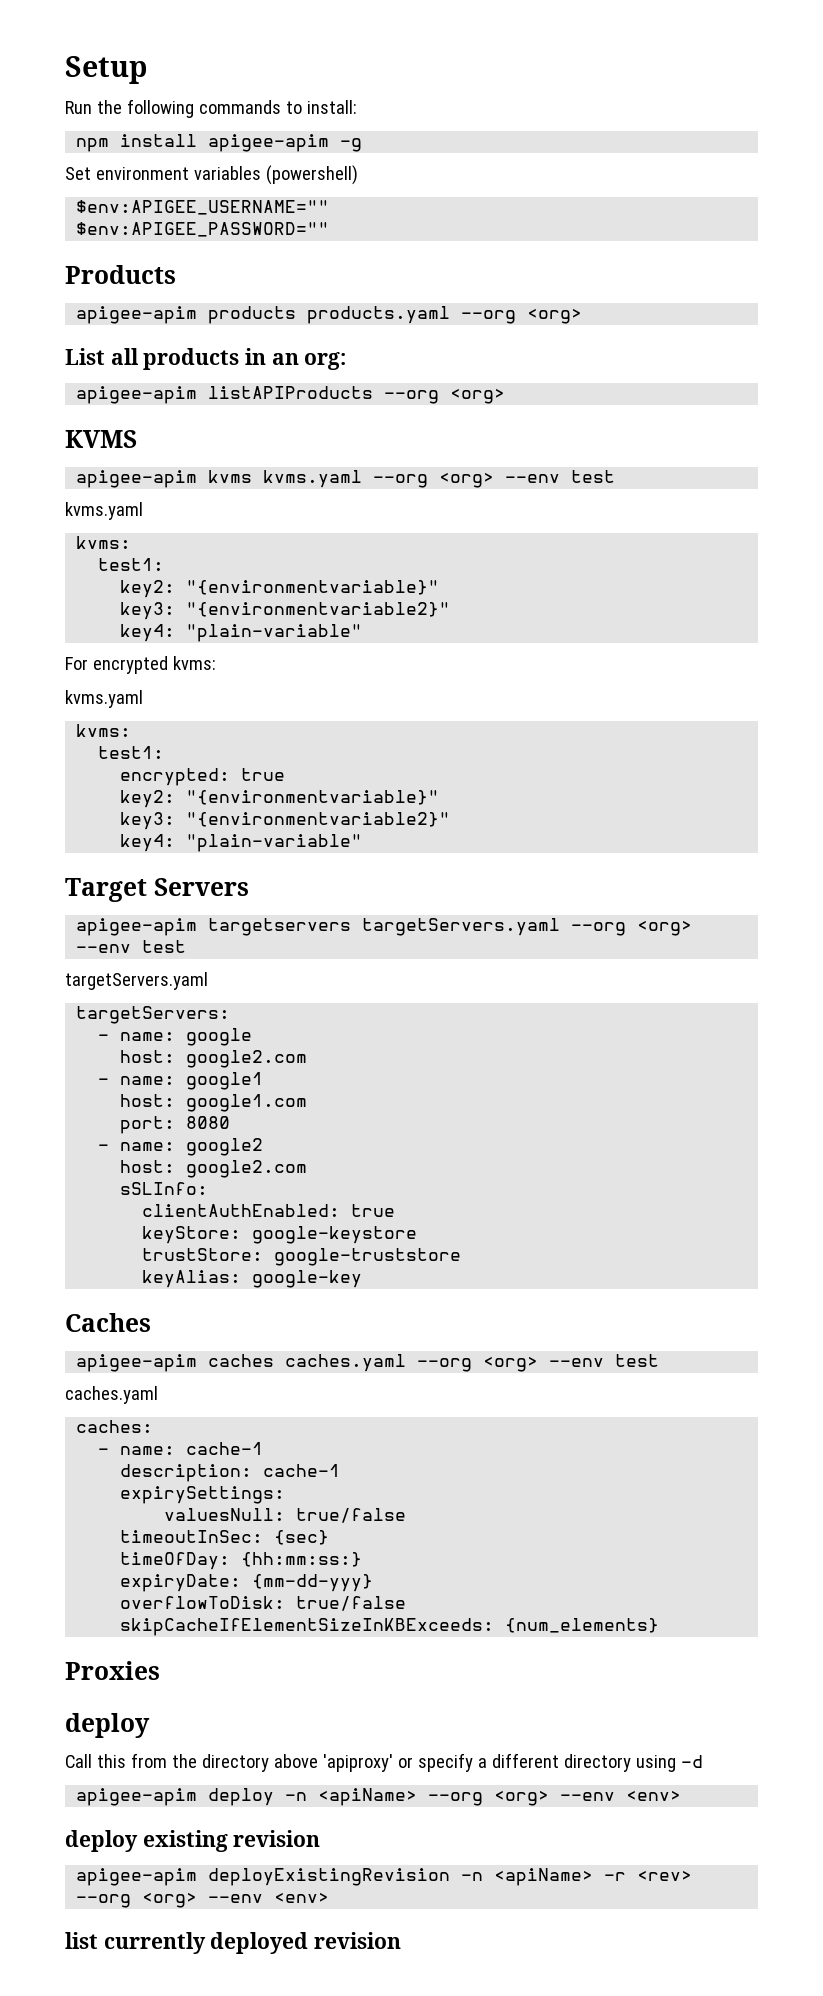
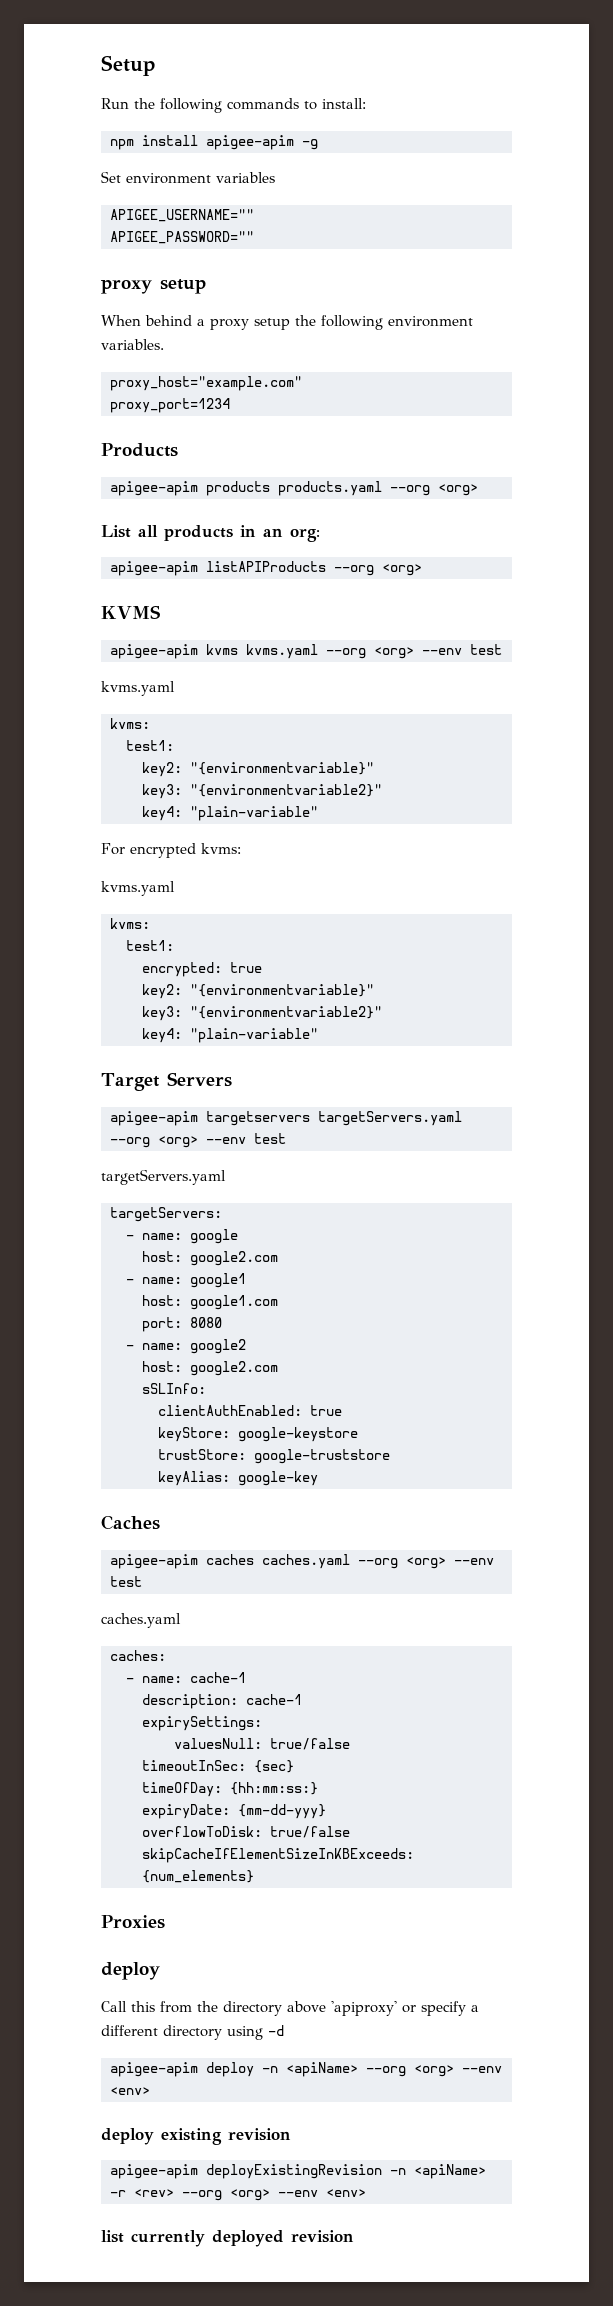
- Set environment variables (powershell)
- $env:APIGEE_USERNAME=""
- $env:APIGEE_PASSWORD=""
+ Set environment variables
+ APIGEE_USERNAME=""
+ APIGEE_PASSWORD=""
+ proxy setup
+ When behind a proxy setup the following environment variables.
+ proxy_host="example.com"
+ proxy_port=1234

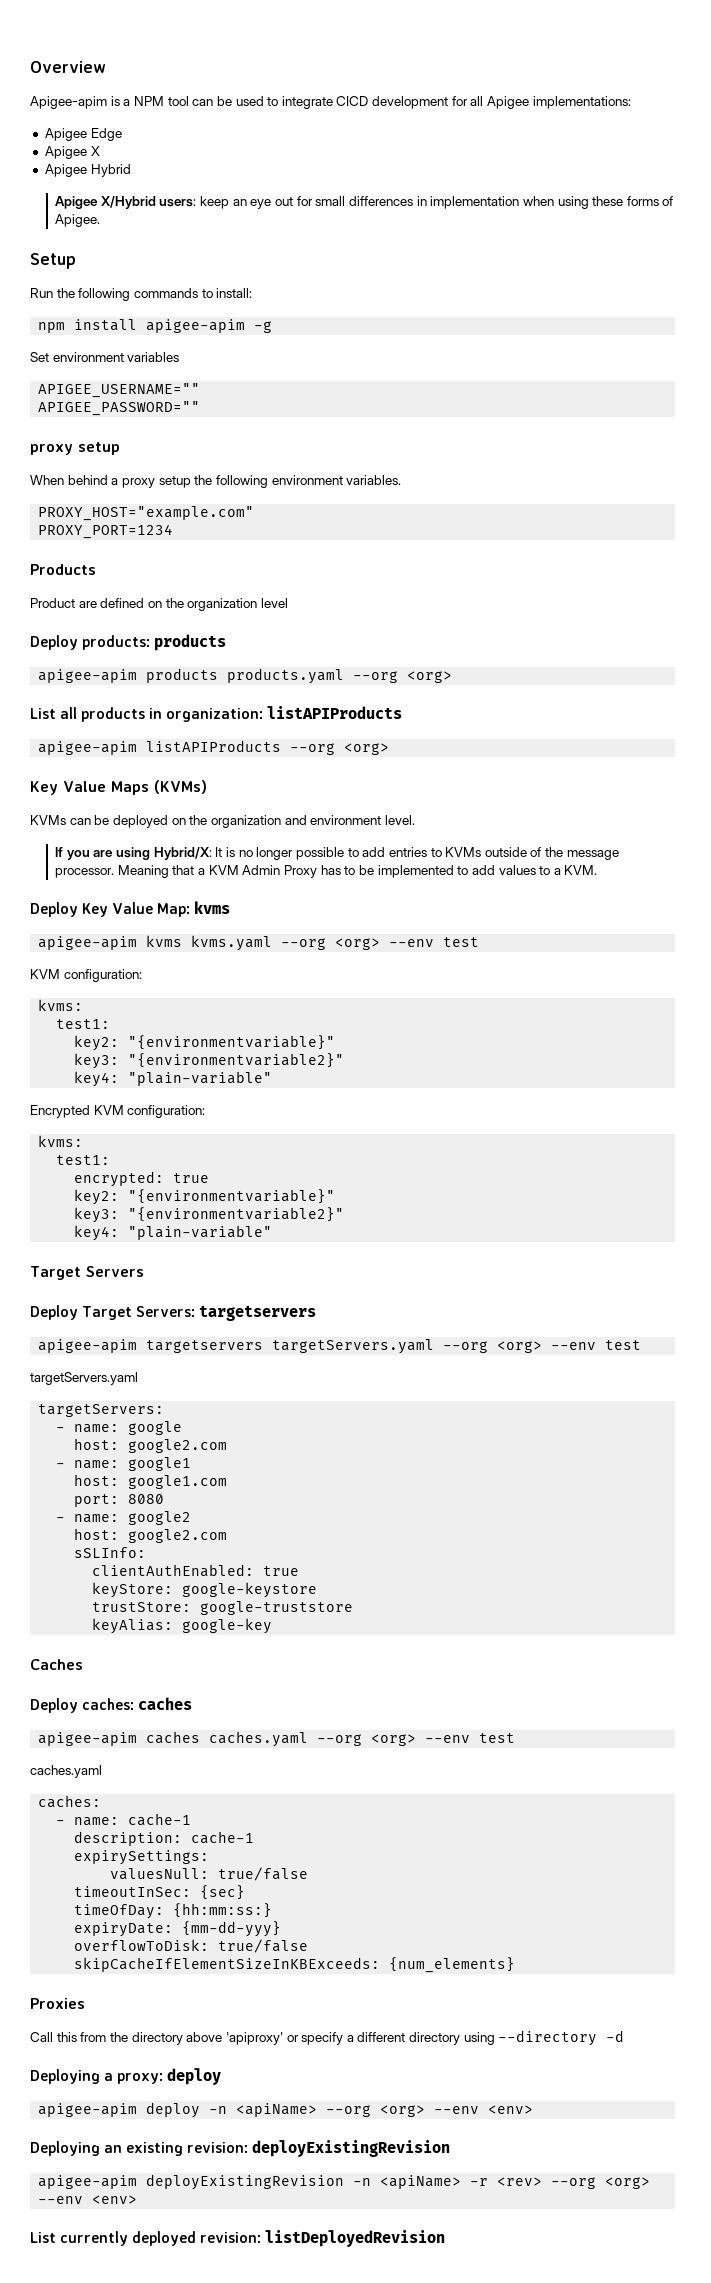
+ Overview
+ Apigee-apim is a NPM tool can be used to integrate CICD development for all Apigee implementations:
+ Apigee Edge
+ Apigee X
+ Apigee Hybrid
+ Apigee X/Hybrid users: keep an eye out for small differences in implementation when using these forms of Apigee.
- proxy_host="example.com"
- proxy_port=1234
+ PROXY_HOST="example.com"
+ PROXY_PORT=1234
+ Product are defined on the organization level
+ Deploy products: products
- List all products in an org:
+ List all products in organization: listAPIProducts
- KVMS
+ Key Value Maps (KVMs)
+ KVMs can be deployed on the organization and environment level.
+ If you are using Hybrid/X: It is no longer possible to add entries to KVMs outside of the message processor. Meaning that a KVM Admin Proxy has to be implemented to add values to a KVM.
+ Deploy Key Value Map: kvms
  apigee-apim kvms kvms.yaml --org <org> --env test
- kvms.yaml
+ KVM configuration:
- For encrypted kvms:
- kvms.yaml
+ Encrypted KVM configuration:
+ Deploy Target Servers: targetservers
+ Deploy caches: caches
  Proxies
- deploy
- Call this from the directory above 'apiproxy' or specify a different directory using -d
+ Call this from the directory above 'apiproxy' or specify a different directory using --directory -d
+ Deploying a proxy: deploy
- deploy existing revision
+ Deploying an existing revision: deployExistingRevision
- list currently deployed revision
+ List currently deployed revision: listDeployedRevision

